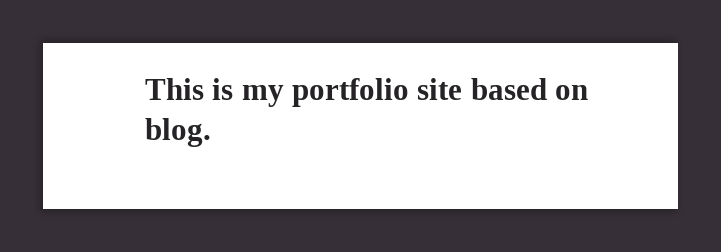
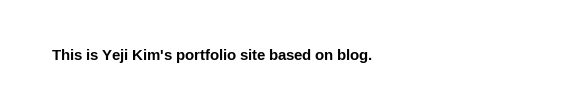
- This is my portfolio site based on blog.
+ This is Yeji Kim's portfolio site based on blog.

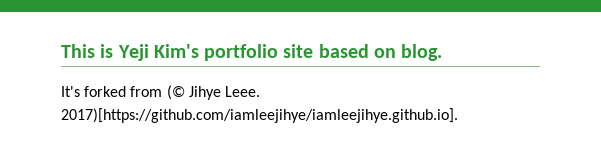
+ It's forked from (© Jihye Leee. 2017)[https://github.com/iamleejihye/iamleejihye.github.io].

